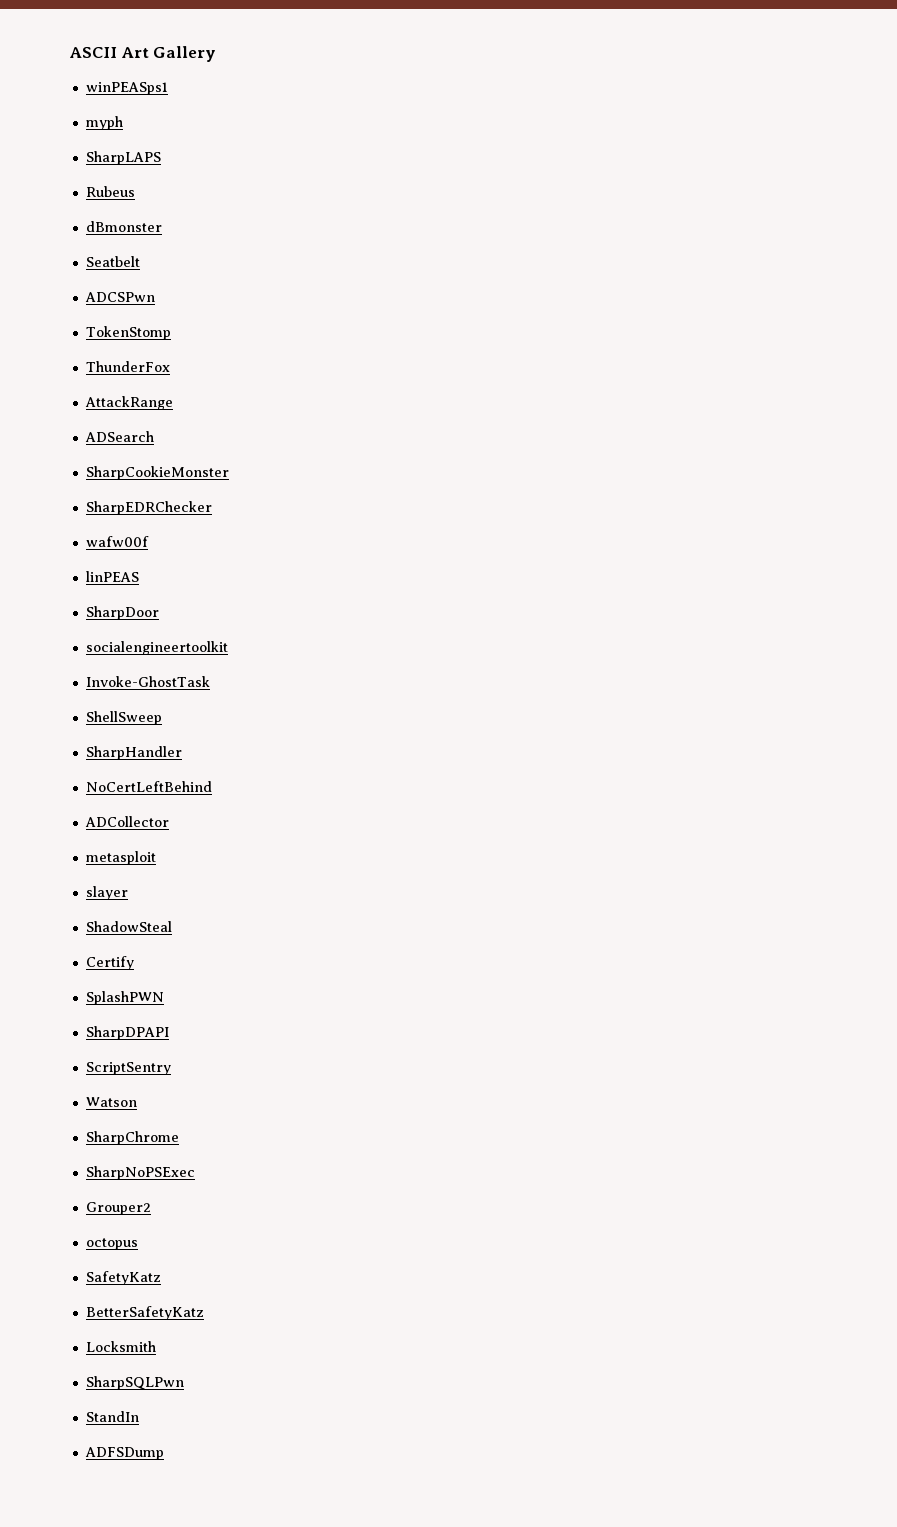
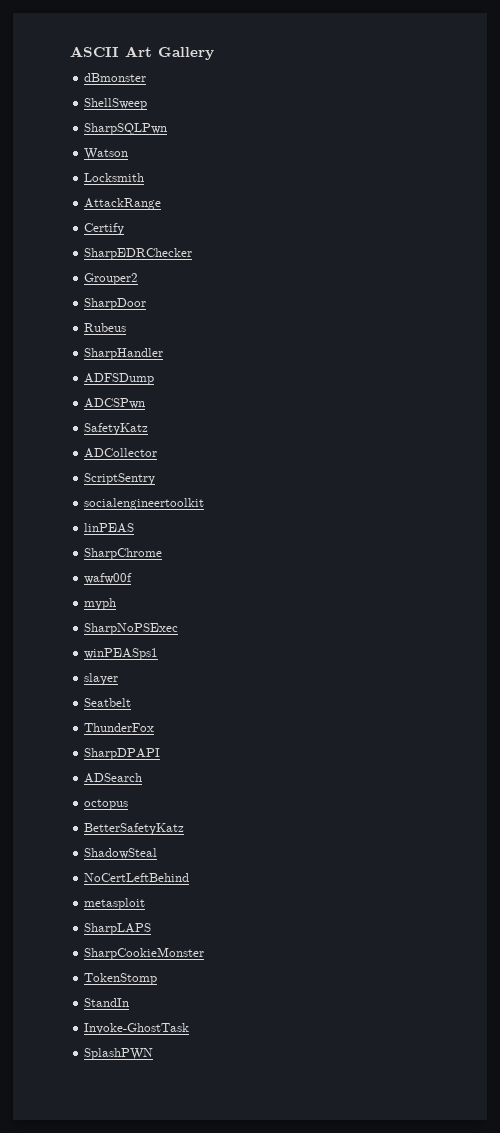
+ dBmonster
+ ShellSweep
+ SharpSQLPwn
+ Watson
+ Locksmith
+ AttackRange
+ Certify
+ SharpEDRChecker
+ Grouper2
+ SharpDoor
+ Rubeus
+ SharpHandler
+ ADFSDump
+ ADCSPwn
+ SafetyKatz
+ ADCollector
+ ScriptSentry
+ socialengineertoolkit
+ linPEAS
+ SharpChrome
+ wafw00f
+ myph
+ SharpNoPSExec
  winPEASps1
- myph
+ slayer
+ Seatbelt
+ ThunderFox
+ SharpDPAPI
+ ADSearch
+ octopus
+ BetterSafetyKatz
+ ShadowSteal
+ NoCertLeftBehind
+ metasploit
  SharpLAPS
- Rubeus
- dBmonster
- Seatbelt
- ADCSPwn
+ SharpCookieMonster
  TokenStomp
- ThunderFox
- AttackRange
- ADSearch
- SharpCookieMonster
- SharpEDRChecker
- wafw00f
- linPEAS
- SharpDoor
- socialengineertoolkit
+ StandIn
  Invoke-GhostTask
- ShellSweep
- SharpHandler
- NoCertLeftBehind
- ADCollector
- metasploit
- slayer
- ShadowSteal
- Certify
  SplashPWN
- SharpDPAPI
- ScriptSentry
- Watson
- SharpChrome
- SharpNoPSExec
- Grouper2
- octopus
- SafetyKatz
- BetterSafetyKatz
- Locksmith
- SharpSQLPwn
- StandIn
- ADFSDump

